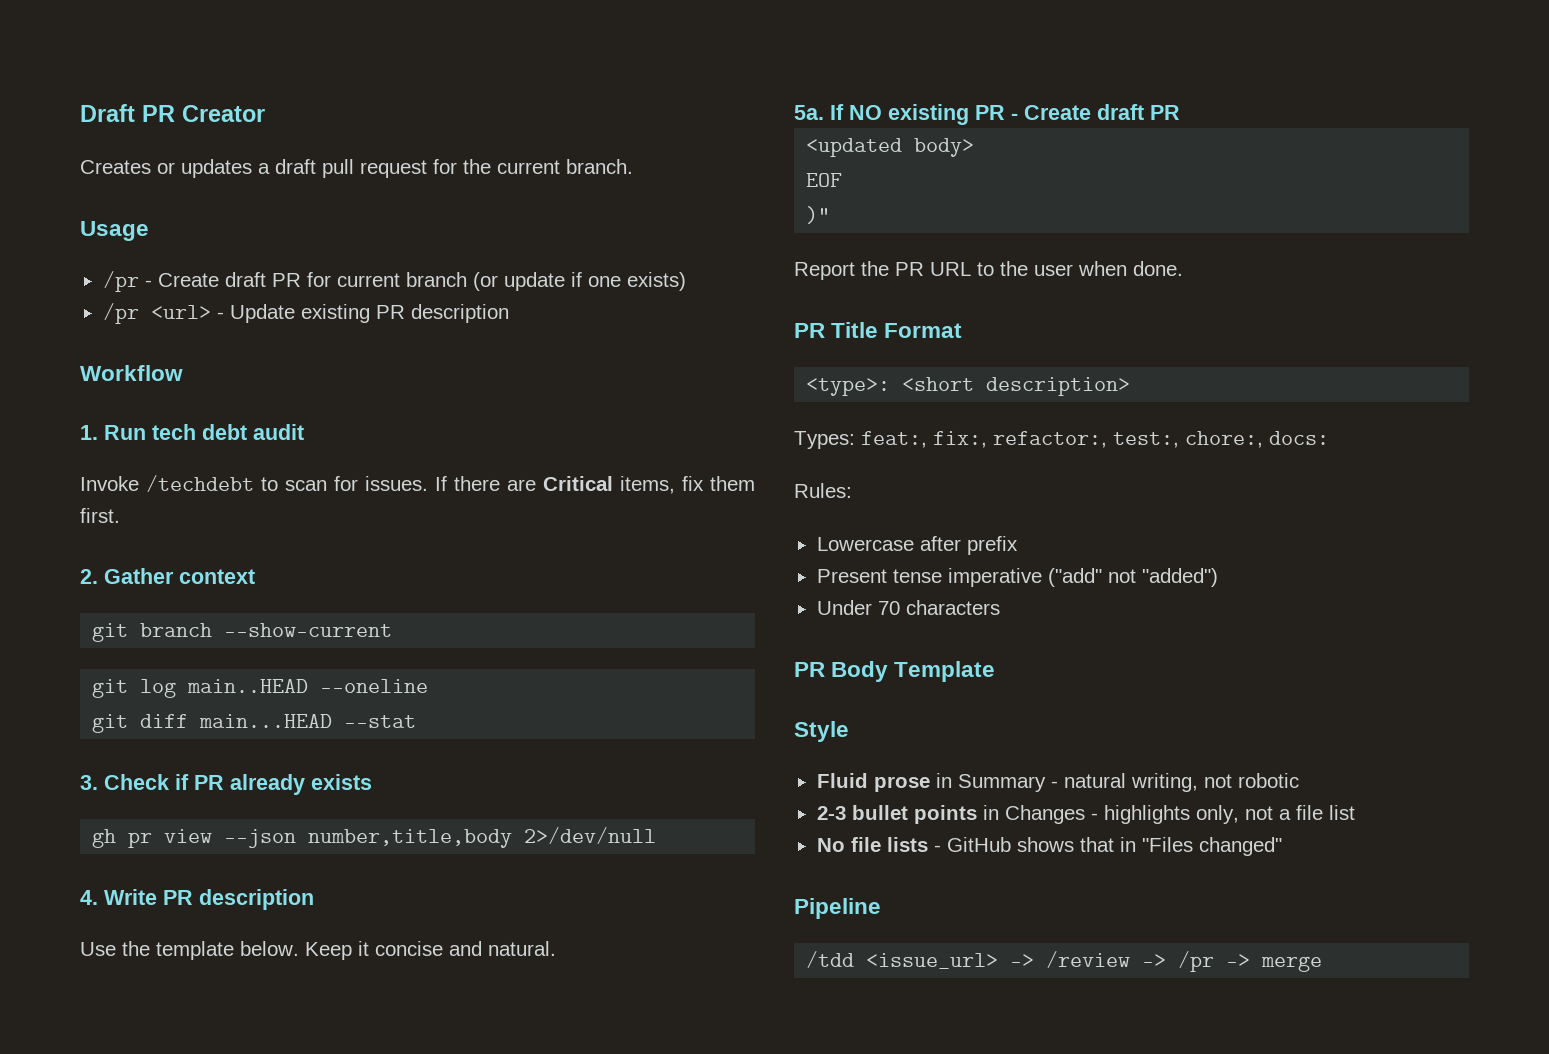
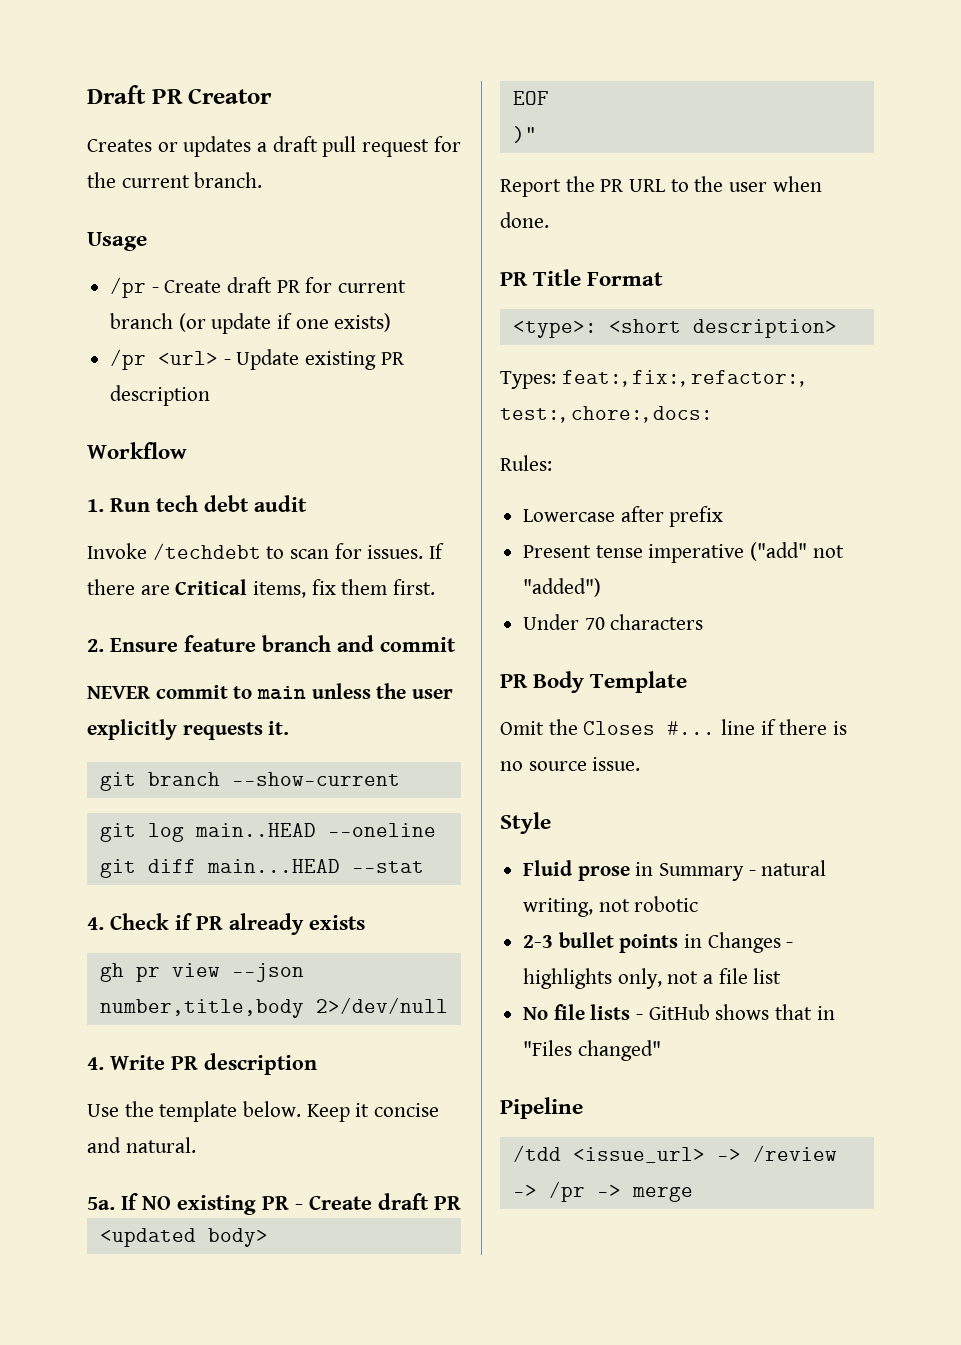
- 2. Gather context
+ 2. Ensure feature branch and commit
+ NEVER commit to main unless the user explicitly requests it.
- 3. Check if PR already exists
+ 4. Check if PR already exists
+ Omit the Closes #... line if there is no source issue.

